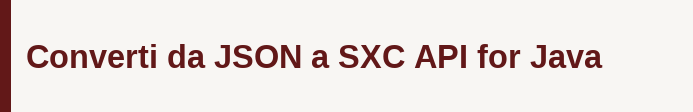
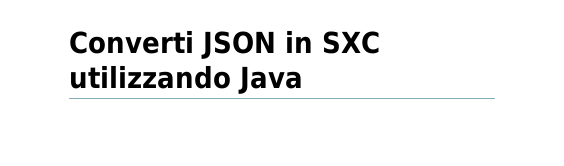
- Converti da JSON a SXC API for Java
+ Converti JSON in SXC utilizzando Java

